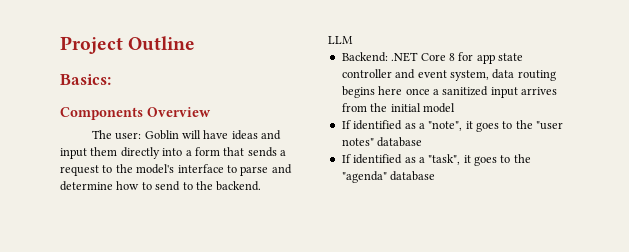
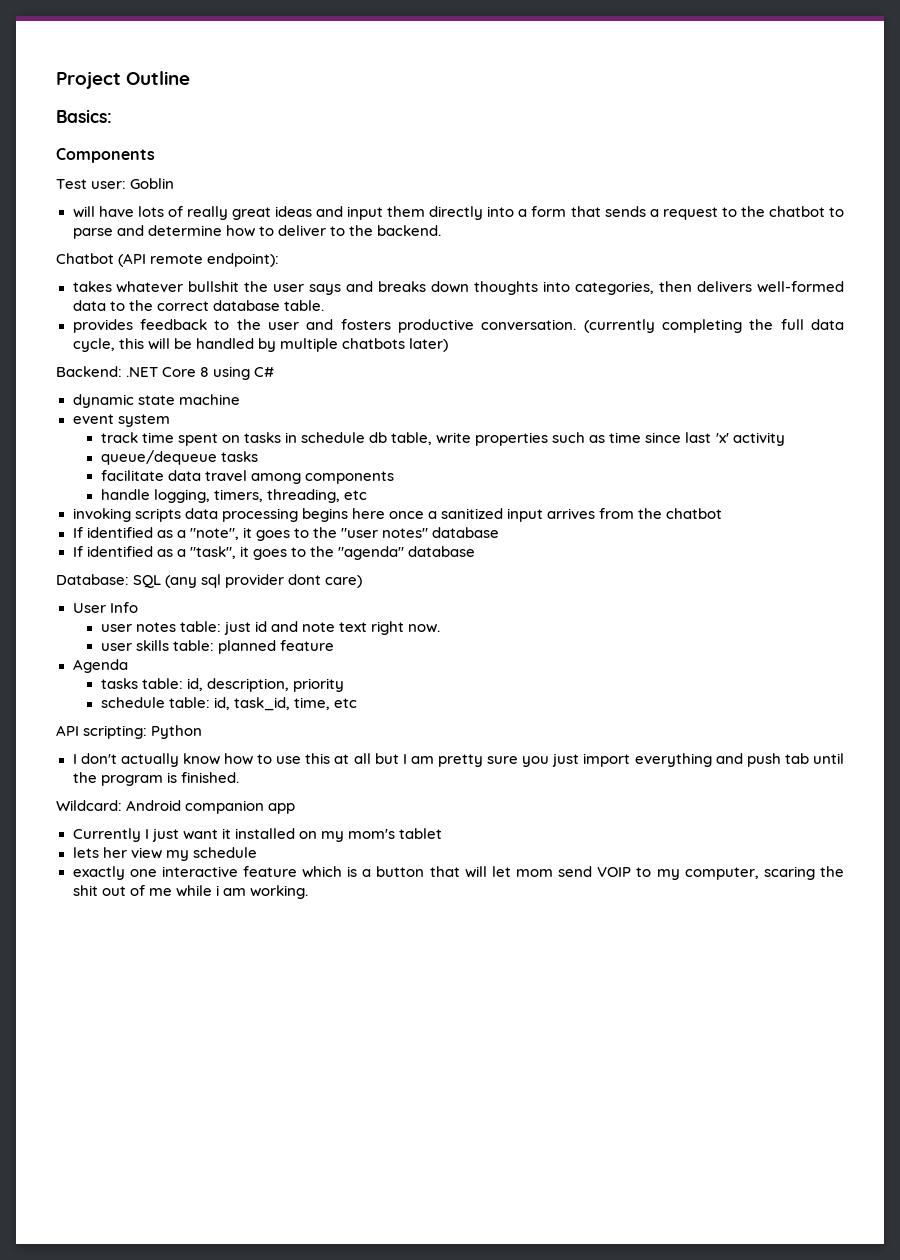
- Components Overview
- The user: Goblin will have ideas and input them directly into a form that sends a request to the model's interface to parse and determine how to send to the backend.
+ Components
+ Test user: Goblin
+ will have lots of really great ideas and input them directly into a form that sends a request to the chatbot to parse and determine how to deliver to the backend.
- LLM
- Backend: .NET Core 8 for app state controller and event system, data routing begins here once a sanitized input arrives from the initial model
+ Chatbot (API remote endpoint):
+ takes whatever bullshit the user says and breaks down thoughts into categories, then delivers well-formed data to the correct database table.
+ provides feedback to the user and fosters productive conversation. (currently completing the full data cycle, this will be handled by multiple chatbots later)
+ Backend: .NET Core 8 using C#
+ dynamic state machine
+ event system
+ track time spent on tasks in schedule db table, write properties such as time since last 'x' activity
+ queue/dequeue tasks
+ facilitate data travel among components
+ handle logging, timers, threading, etc
+ invoking scripts data processing begins here once a sanitized input arrives from the chatbot
+ Database: SQL (any sql provider dont care)
+ User Info
+ user notes table: just id and note text right now.
+ user skills table: planned feature
+ Agenda
+ tasks table: id, description, priority
+ schedule table: id, task_id, time, etc
+ API scripting: Python
+ I don't actually know how to use this at all but I am pretty sure you just import everything and push tab until the program is finished.
+ Wildcard: Android companion app
+ Currently I just want it installed on my mom's tablet
+ lets her view my schedule
+ exactly one interactive feature which is a button that will let mom send VOIP to my computer, scaring the shit out of me while i am working.

